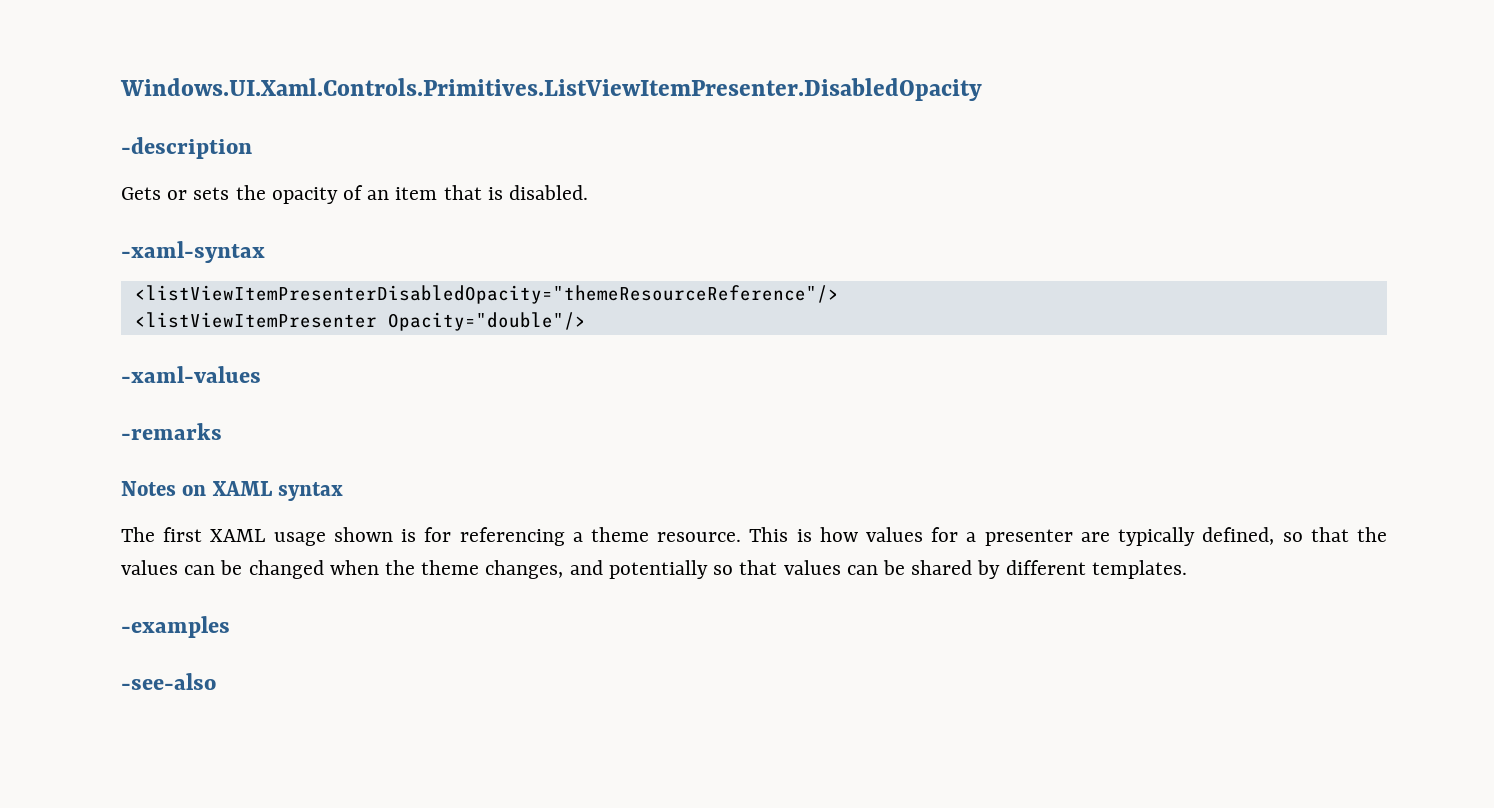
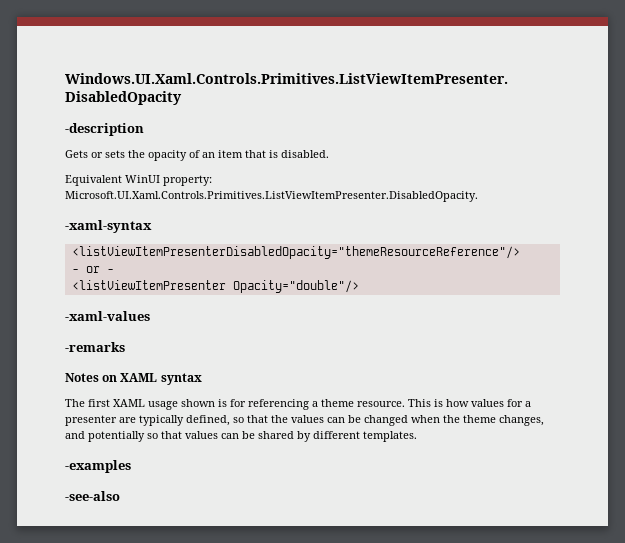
+ Equivalent WinUI property: Microsoft.UI.Xaml.Controls.Primitives.ListViewItemPresenter.DisabledOpacity.
+ - or -

